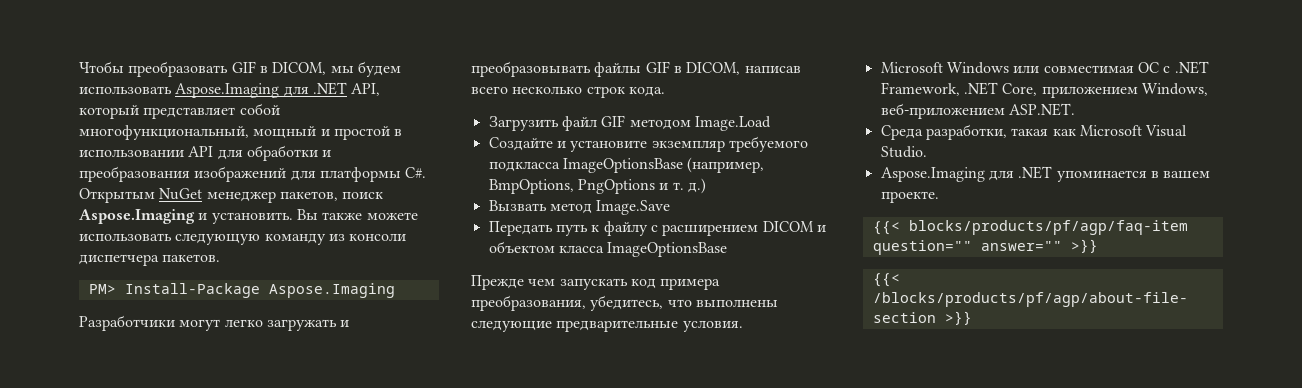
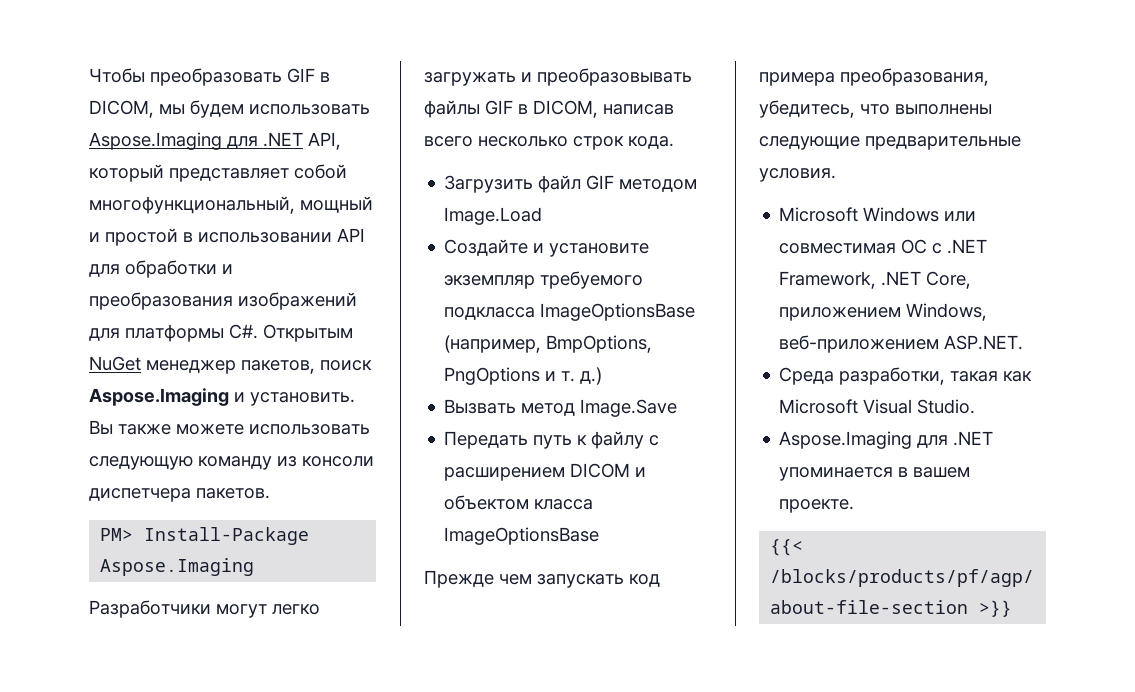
- {{< blocks/products/pf/agp/faq-item question="" answer="" >}}

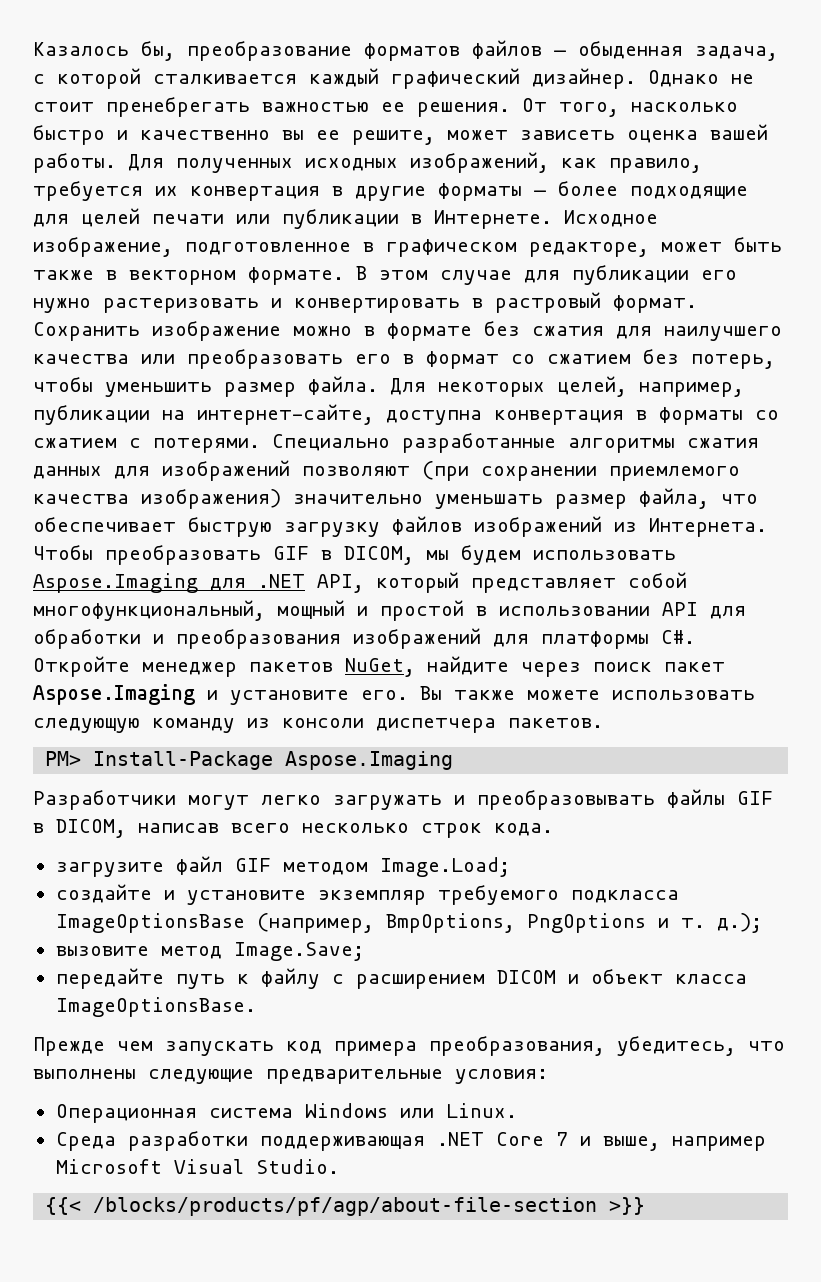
+ Казалось бы, преобразование форматов файлов — обыденная задача, с которой сталкивается каждый графический дизайнер. Однако не стоит пренебрегать важностью ее решения. От того, насколько быстро и качественно вы ее решите, может зависеть оценка вашей работы. Для полученных исходных изображений, как правило, требуется их конвертация в другие форматы — более подходящие для целей печати или публикации в Интернете. Исходное изображение, подготовленное в графическом редакторе, может быть также в векторном формате. В этом случае для публикации его нужно растеризовать и конвертировать в растровый формат. Сохранить изображение можно в формате без сжатия для наилучшего качества или преобразовать его в формат со сжатием без потерь, чтобы уменьшить размер файла. Для некоторых целей, например, публикации на интернет-сайте, доступна конвертация в форматы со сжатием с потерями. Специально разработанные алгоритмы сжатия данных для изображений позволяют (при сохранении приемлемого качества изображения) значительно уменьшать размер файла, что обеспечивает быструю загрузку файлов изображений из Интернета.
- Чтобы преобразовать GIF в DICOM, мы будем использовать Aspose.Imaging для .NET API, который представляет собой многофункциональный, мощный и простой в использовании API для обработки и преобразования изображений для платформы C#. Открытым NuGet менеджер пакетов, поиск Aspose.Imaging и установить.
+ Чтобы преобразовать GIF в DICOM, мы будем использовать Aspose.Imaging для .NET API, который представляет собой многофункциональный, мощный и простой в использовании API для обработки и преобразования изображений для платформы C#. Откройте менеджер пакетов NuGet, найдите через поиск пакет Aspose.Imaging и установите его.
- Загрузить файл GIF методом Image.Load
- Создайте и установите экземпляр требуемого подкласса ImageOptionsBase (например, BmpOptions, PngOptions и т. д.)
- Вызвать метод Image.Save
- Передать путь к файлу с расширением DICOM и объектом класса ImageOptionsBase
+ загрузите файл GIF методом Image.Load;
+ создайте и установите экземпляр требуемого подкласса ImageOptionsBase (например, BmpOptions, PngOptions и т. д.);
+ вызовите метод Image.Save;
+ передайте путь к файлу с расширением DICOM и объект класса ImageOptionsBase.
- Прежде чем запускать код примера преобразования, убедитесь, что выполнены следующие предварительные условия.
- Microsoft Windows или совместимая ОС с .NET Framework, .NET Core, приложением Windows, веб-приложением ASP.NET.
- Среда разработки, такая как Microsoft Visual Studio.
- Aspose.Imaging для .NET упоминается в вашем проекте.
+ Прежде чем запускать код примера преобразования, убедитесь, что выполнены следующие предварительные условия:
+ Операционная система Windows или Linux.
+ Среда разработки поддерживающая .NET Core 7 и выше, например Microsoft Visual Studio.

